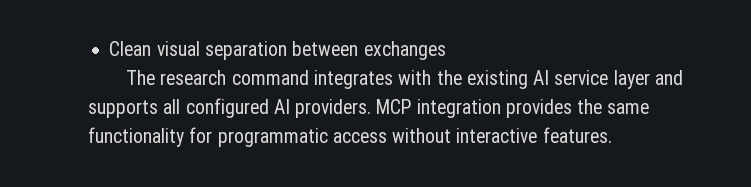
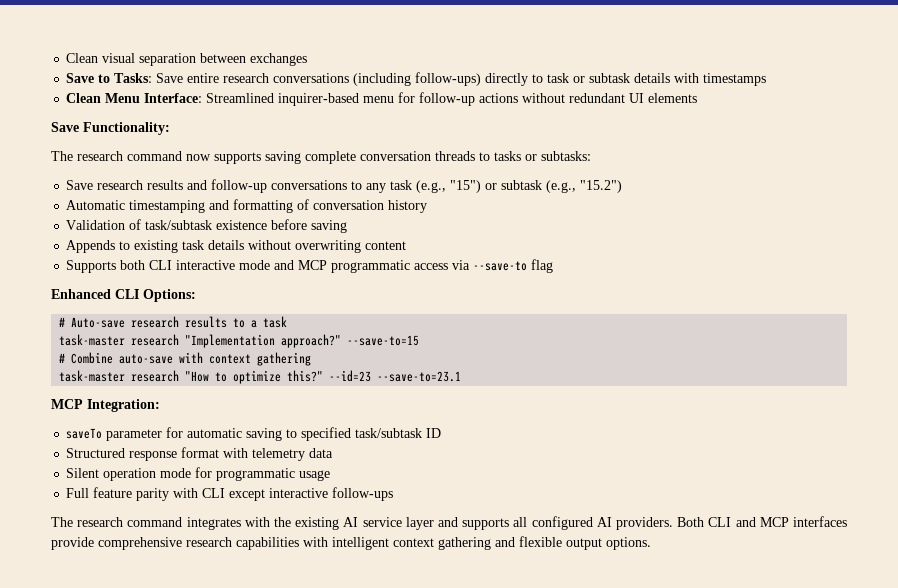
+ Save to Tasks: Save entire research conversations (including follow-ups) directly to task or subtask details with timestamps
+ Clean Menu Interface: Streamlined inquirer-based menu for follow-up actions without redundant UI elements
+ Save Functionality:
+ The research command now supports saving complete conversation threads to tasks or subtasks:
+ Save research results and follow-up conversations to any task (e.g., "15") or subtask (e.g., "15.2")
+ Automatic timestamping and formatting of conversation history
+ Validation of task/subtask existence before saving
+ Appends to existing task details without overwriting content
+ Supports both CLI interactive mode and MCP programmatic access via --save-to flag
+ Enhanced CLI Options:
+ # Auto-save research results to a task
+ task-master research "Implementation approach?" --save-to=15
+ # Combine auto-save with context gathering
+ task-master research "How to optimize this?" --id=23 --save-to=23.1
+ MCP Integration:
+ saveTo parameter for automatic saving to specified task/subtask ID
+ Structured response format with telemetry data
+ Silent operation mode for programmatic usage
+ Full feature parity with CLI except interactive follow-ups
- MCP integration provides the same functionality for programmatic access without interactive features.
+ Both CLI and MCP interfaces provide comprehensive research capabilities with intelligent context gathering and flexible output options.

